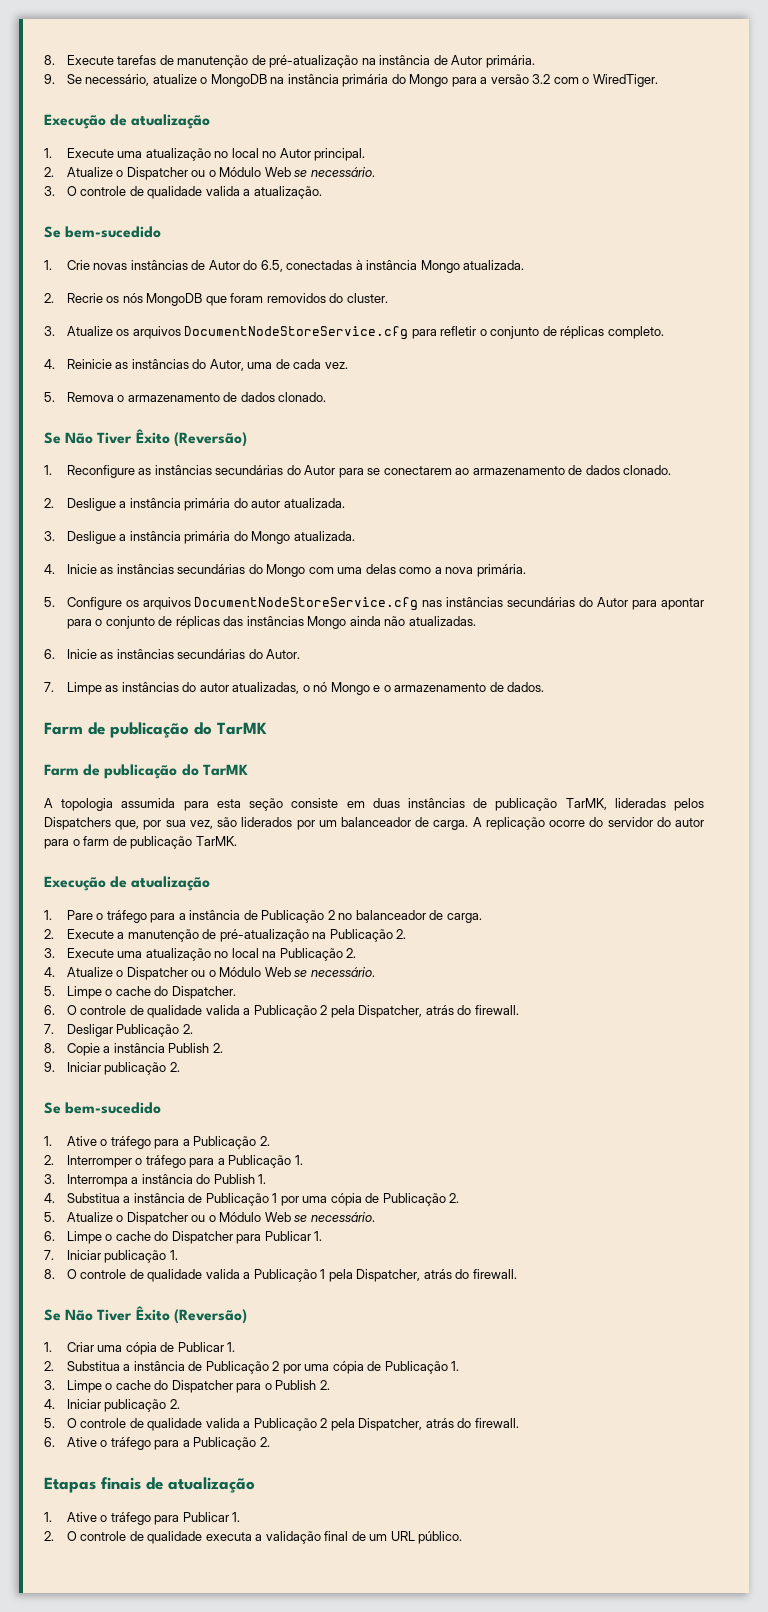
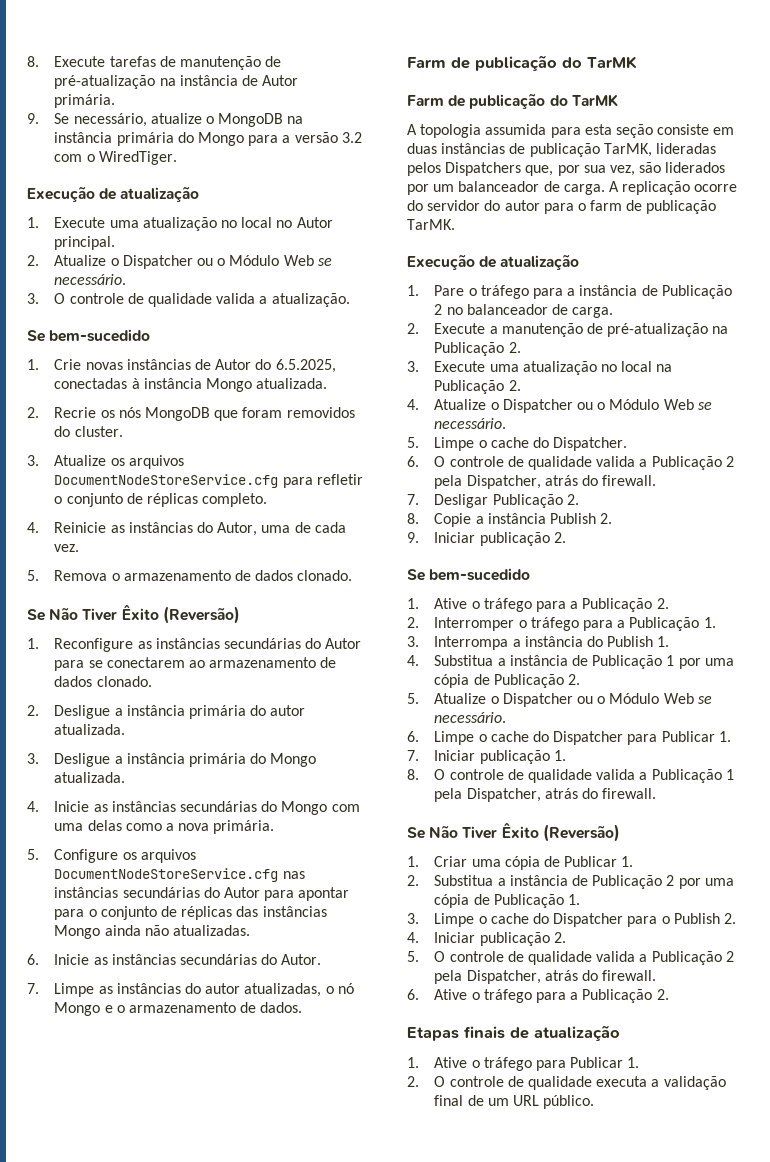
- 1. Crie novas instâncias de Autor do 6.5, conectadas à instância Mongo atualizada.
+ 1. Crie novas instâncias de Autor do 6.5.2025, conectadas à instância Mongo atualizada.

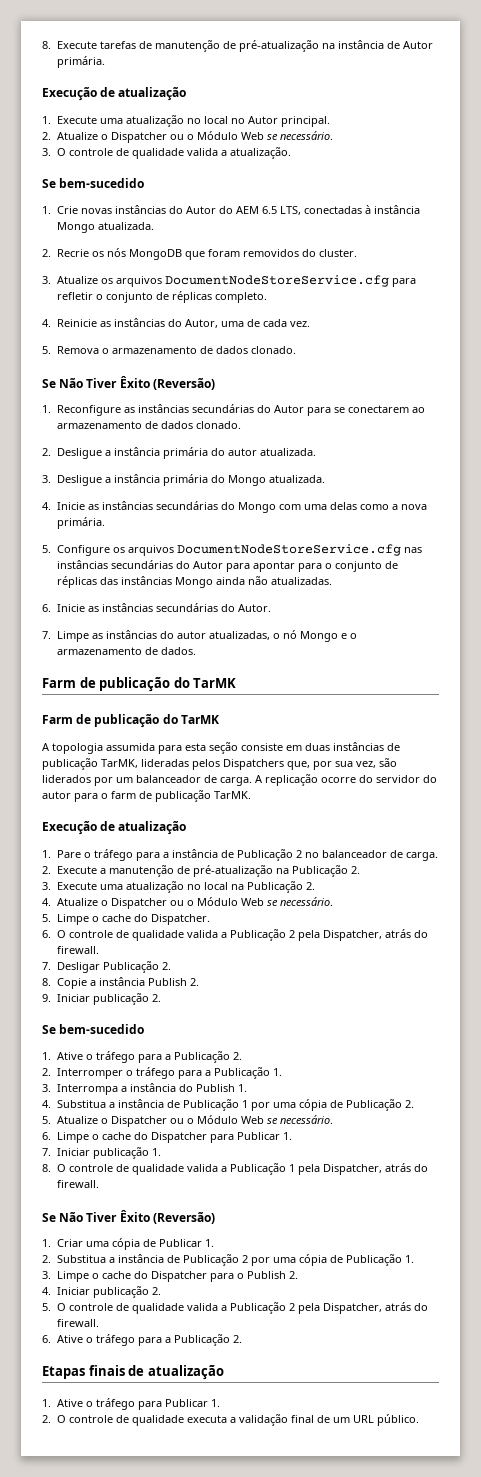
- 9. Se necessário, atualize o MongoDB na instância primária do Mongo para a versão 3.2 com o WiredTiger.
- 1. Crie novas instâncias de Autor do 6.5.2025, conectadas à instância Mongo atualizada.
+ 1. Crie novas instâncias do Autor do AEM 6.5 LTS, conectadas à instância Mongo atualizada.

